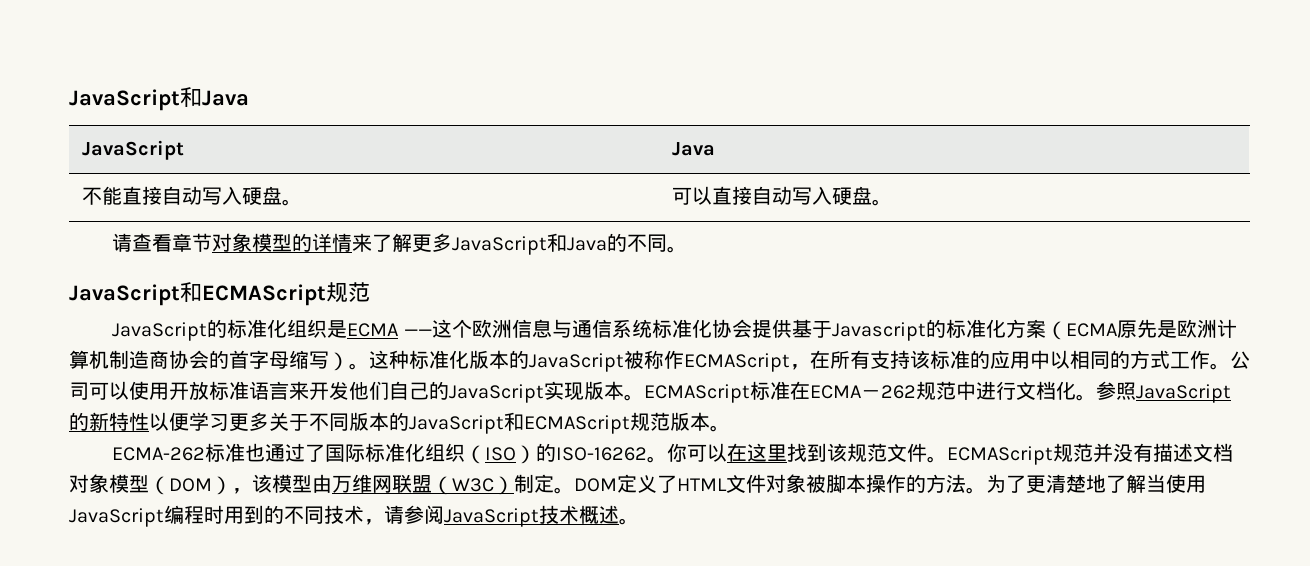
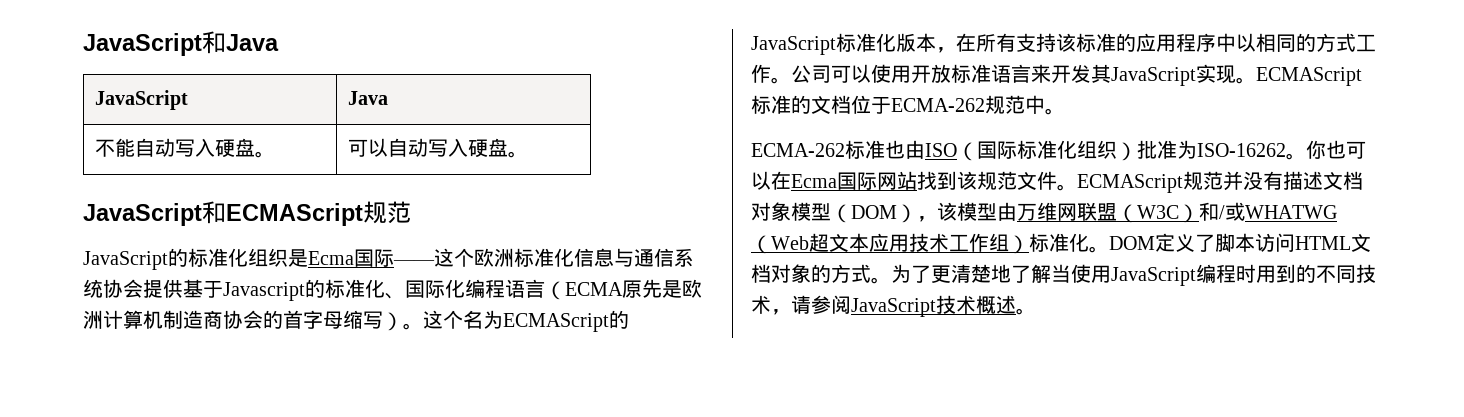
- 不能直接自动写入硬盘。 | 可以直接自动写入硬盘。
- 请查看章节对象模型的详情来了解更多JavaScript和Java的不同。
+ 不能自动写入硬盘。 | 可以自动写入硬盘。
- JavaScript的标准化组织是ECMA ——这个欧洲信息与通信系统标准化协会提供基于Javascript的标准化方案（ECMA原先是欧洲计算机制造商协会的首字母缩写）。
+ JavaScript的标准化组织是Ecma国际——这个欧洲标准化信息与通信系统协会提供基于Javascript的标准化、国际化编程语言（ECMA原先是欧洲计算机制造商协会的首字母缩写）。
- 这种标准化版本的JavaScript被称作ECMAScript，在所有支持该标准的应用中以相同的方式工作。
+ 这个名为ECMAScript的JavaScript标准化版本，在所有支持该标准的应用程序中以相同的方式工作。
- 公司可以使用开放标准语言来开发他们自己的JavaScript实现版本。
+ 公司可以使用开放标准语言来开发其JavaScript实现。
- ECMAScript标准在ECMA－262规范中进行文档化。参照JavaScript的新特性以便学习更多关于不同版本的JavaScript和ECMAScript规范版本。
+ ECMAScript标准的文档位于ECMA-262规范中。
- ECMA-262标准也通过了国际标准化组织（ISO）的ISO-16262。你可以在这里找到该规范文件。
+ ECMA-262标准也由ISO（国际标准化组织）批准为ISO-16262。你也可以在Ecma国际网站找到该规范文件。
- ECMAScript规范并没有描述文档对象模型（DOM），该模型由万维网联盟（W3C）制定。DOM定义了HTML文件对象被脚本操作的方法。
+ ECMAScript规范并没有描述文档对象模型（DOM），该模型由万维网联盟（W3C）和/或WHATWG（Web超文本应用技术工作组）标准化。DOM定义了脚本访问HTML文档对象的方式。

